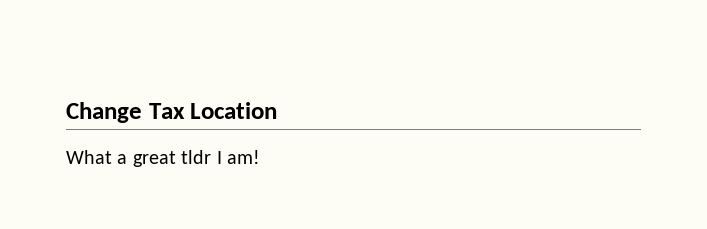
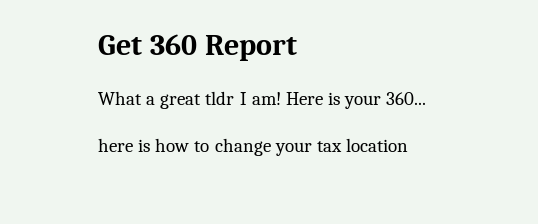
- Change Tax Location
+ Get 360 Report
+ Here is your 360...
+ here is how to change your tax location

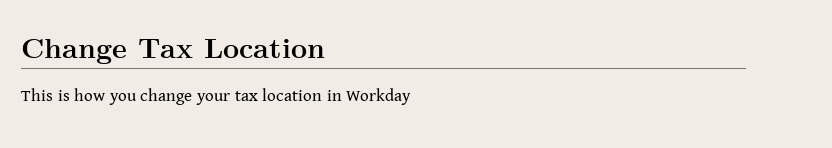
- Get 360 Report
- What a great tldr I am! Here is your 360...
- here is how to change your tax location
+ Change Tax Location
+ This is how you change your tax location in Workday

